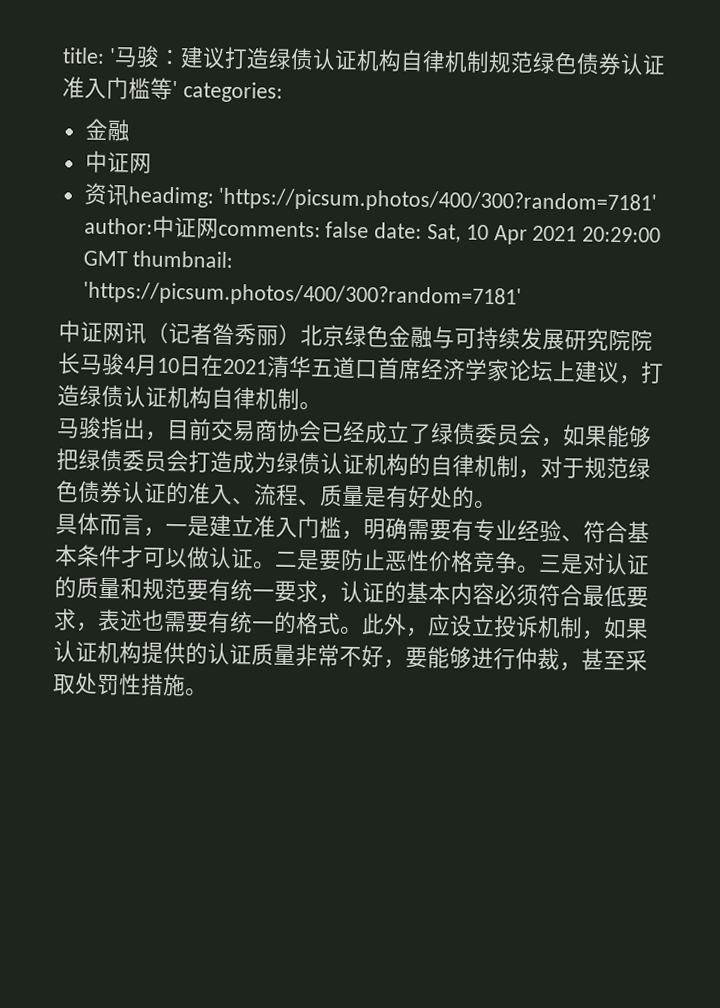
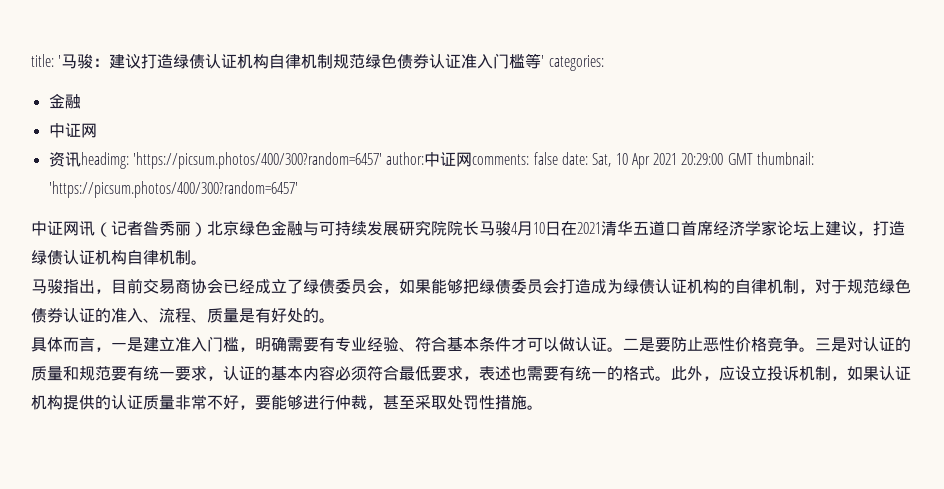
- 资讯headimg: 'https://picsum.photos/400/300?random=7181' author:中证网comments: false date: Sat, 10 Apr 2021 20:29:00 GMT thumbnail: 'https://picsum.photos/400/300?random=7181'
+ 资讯headimg: 'https://picsum.photos/400/300?random=6457' author:中证网comments: false date: Sat, 10 Apr 2021 20:29:00 GMT thumbnail: 'https://picsum.photos/400/300?random=6457'

